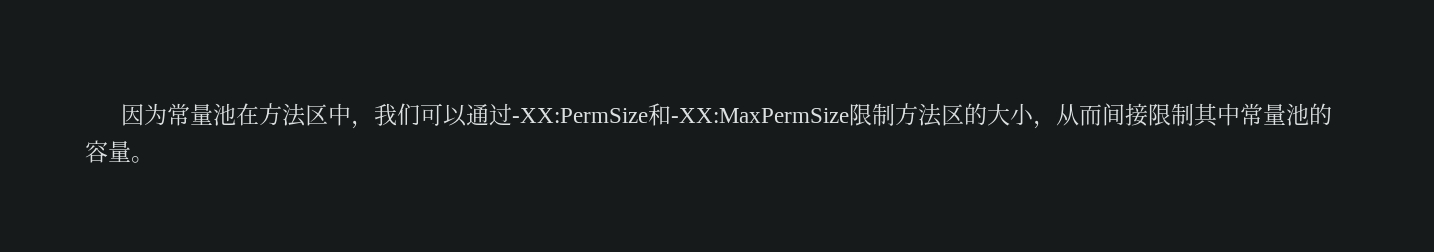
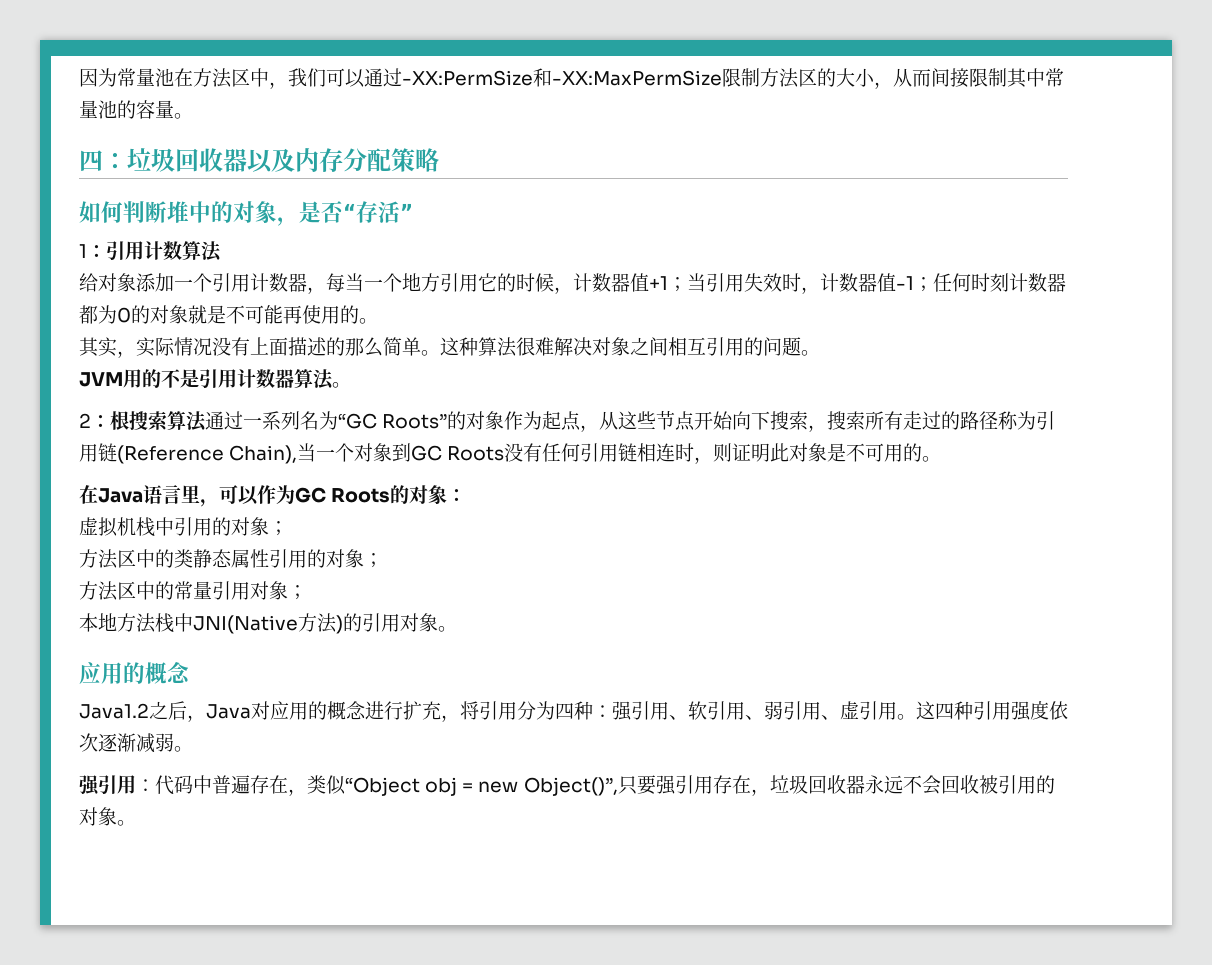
+ 四：垃圾回收器以及内存分配策略
+ 如何判断堆中的对象，是否“存活”
+ 1：引用计数算法
+ 给对象添加一个引用计数器，每当一个地方引用它的时候，计数器值+1；当引用失效时，计数器值-1；任何时刻计数器都为0的对象就是不可能再使用的。
+ 其实，实际情况没有上面描述的那么简单。这种算法很难解决对象之间相互引用的问题。
+ JVM用的不是引用计数器算法。
+ 2：根搜索算法通过一系列名为“GC Roots”的对象作为起点，从这些节点开始向下搜索，搜索所有走过的路径称为引用链(Reference Chain),当一个对象到GC Roots没有任何引用链相连时，则证明此对象是不可用的。
+ 在Java语言里，可以作为GC Roots的对象：
+ 虚拟机栈中引用的对象；
+ 方法区中的类静态属性引用的对象；
+ 方法区中的常量引用对象；
+ 本地方法栈中JNI(Native方法)的引用对象。
+ 应用的概念
+ Java1.2之后，Java对应用的概念进行扩充，将引用分为四种：强引用、软引用、弱引用、虚引用。这四种引用强度依次逐渐减弱。
+ 强引用：代码中普遍存在，类似“Object obj = new Object()”,只要强引用存在，垃圾回收器永远不会回收被引用的对象。

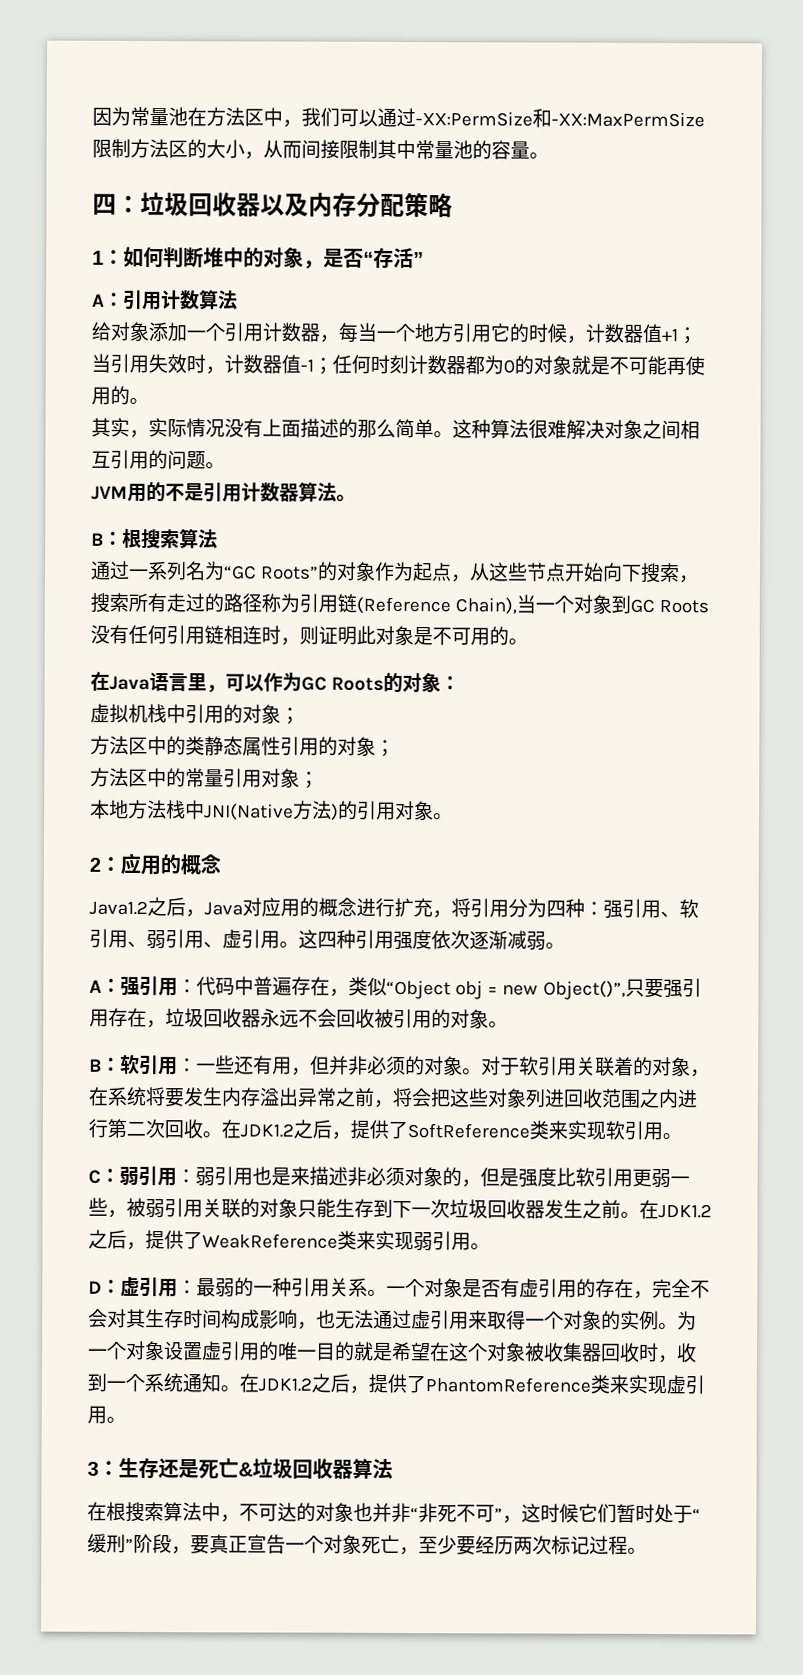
- 如何判断堆中的对象，是否“存活”
+ 1：如何判断堆中的对象，是否“存活”
- 1：引用计数算法
+ A：引用计数算法
- 2：根搜索算法通过一系列名为“GC Roots”的对象作为起点，从这些节点开始向下搜索，搜索所有走过的路径称为引用链(Reference Chain),当一个对象到GC Roots没有任何引用链相连时，则证明此对象是不可用的。
+ B：根搜索算法
+ 通过一系列名为“GC Roots”的对象作为起点，从这些节点开始向下搜索，搜索所有走过的路径称为引用链(Reference Chain),当一个对象到GC Roots没有任何引用链相连时，则证明此对象是不可用的。
  本地方法栈中JNI(Native方法)的引用对象。
- 应用的概念
+ 2：应用的概念
- 强引用：代码中普遍存在，类似“Object obj = new Object()”,只要强引用存在，垃圾回收器永远不会回收被引用的对象。
+ A：强引用：代码中普遍存在，类似“Object obj = new Object()”,只要强引用存在，垃圾回收器永远不会回收被引用的对象。
+ B：软引用：一些还有用，但并非必须的对象。对于软引用关联着的对象，在系统将要发生内存溢出异常之前，将会把这些对象列进回收范围之内进行第二次回收。在JDK1.2之后，提供了SoftReference类来实现软引用。
+ C：弱引用：弱引用也是来描述非必须对象的，但是强度比软引用更弱一些，被弱引用关联的对象只能生存到下一次垃圾回收器发生之前。在JDK1.2之后，提供了WeakReference类来实现弱引用。
+ D：虚引用：最弱的一种引用关系。一个对象是否有虚引用的存在，完全不会对其生存时间构成影响，也无法通过虚引用来取得一个对象的实例。为一个对象设置虚引用的唯一目的就是希望在这个对象被收集器回收时，收到一个系统通知。在JDK1.2之后，提供了PhantomReference类来实现虚引用。
+ 3：生存还是死亡&垃圾回收器算法
+ 在根搜索算法中，不可达的对象也并非“非死不可”，这时候它们暂时处于“缓刑”阶段，要真正宣告一个对象死亡，至少要经历两次标记过程。

